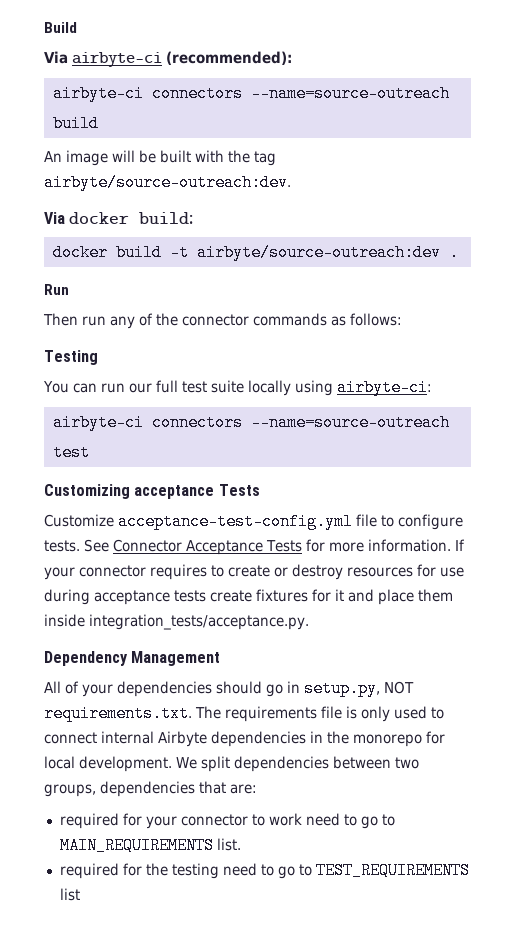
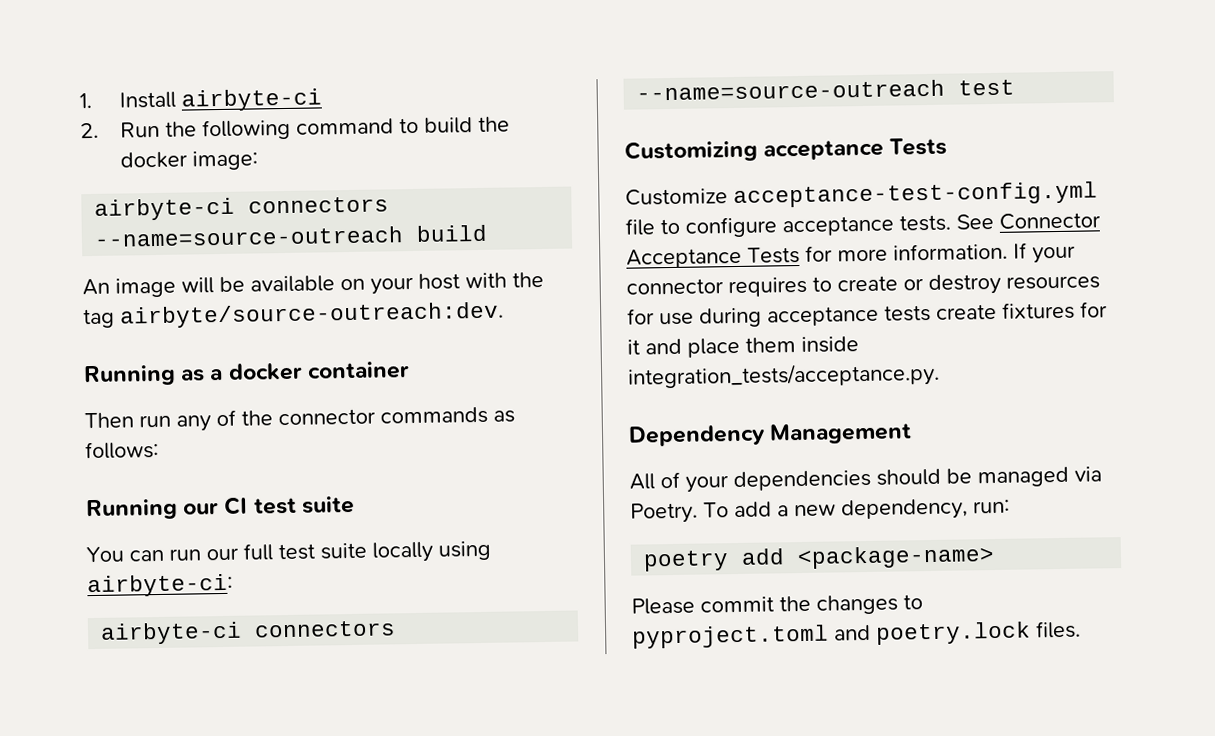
- Build
- Via airbyte-ci (recommended):
+ 1. Install airbyte-ci
+ 2. Run the following command to build the docker image:
- An image will be built with the tag airbyte/source-outreach:dev.
+ An image will be available on your host with the tag airbyte/source-outreach:dev.
- Via docker build:
- docker build -t airbyte/source-outreach:dev .
- Run
+ Running as a docker container
- Testing
+ Running our CI test suite
- Customize acceptance-test-config.yml file to configure tests.
+ Customize acceptance-test-config.yml file to configure acceptance tests.
- All of your dependencies should go in setup.py, NOT requirements.txt. The requirements file is only used to connect internal Airbyte dependencies in the monorepo for local development. We split dependencies between two groups, dependencies that are:
- required for your connector to work need to go to MAIN_REQUIREMENTS list.
- required for the testing need to go to TEST_REQUIREMENTS list
+ All of your dependencies should be managed via Poetry. To add a new dependency, run:
+ poetry add <package-name>
+ Please commit the changes to pyproject.toml and poetry.lock files.

